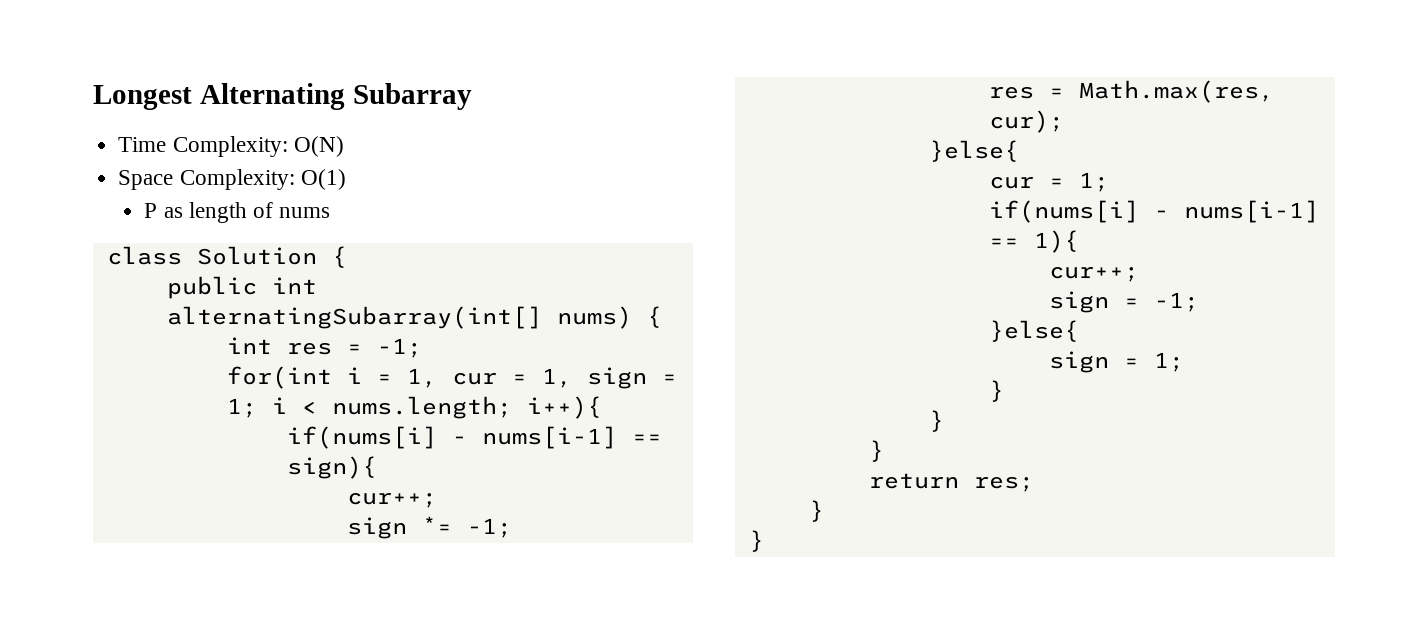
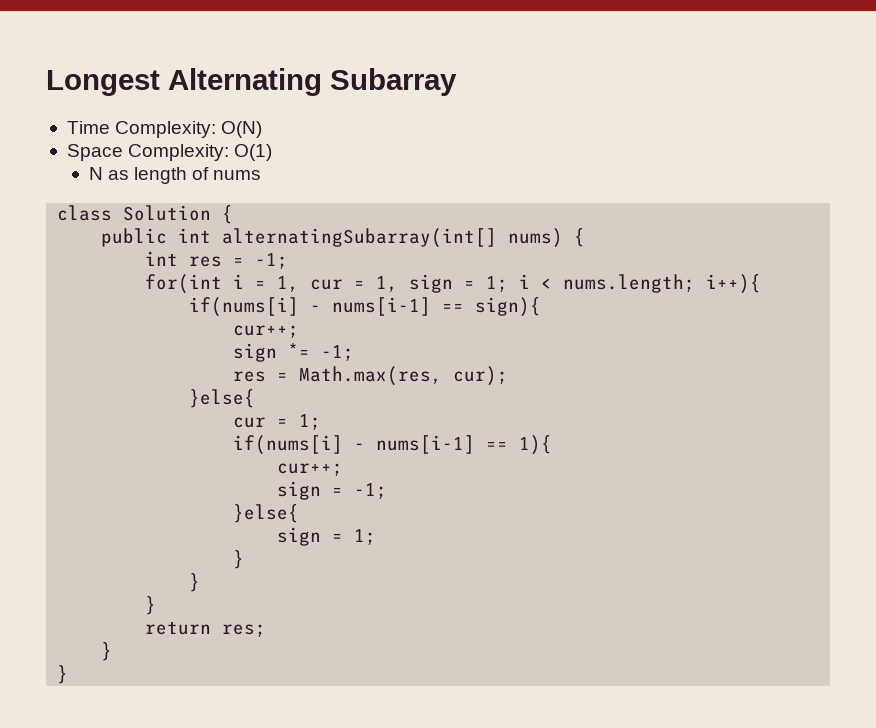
- P as length of nums
+ N as length of nums

